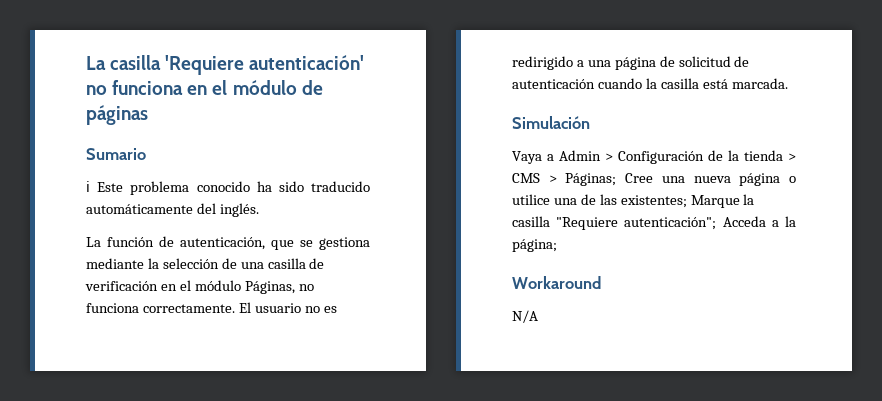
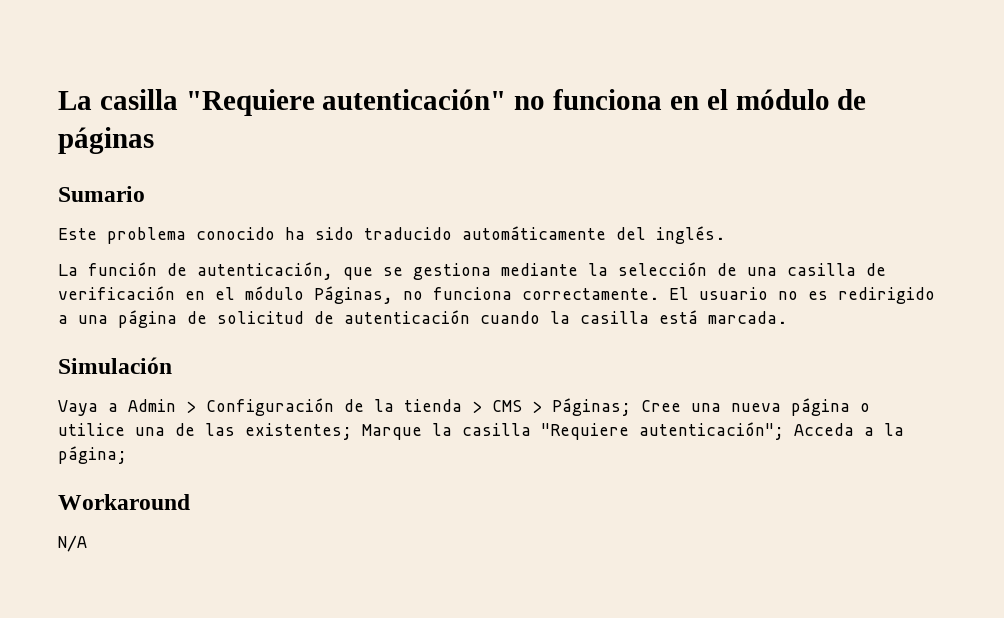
- La casilla 'Requiere autenticación' no funciona en el módulo de páginas
+ La casilla "Requiere autenticación" no funciona en el módulo de páginas
- ℹ Este problema conocido ha sido traducido automáticamente del inglés.
+ Este problema conocido ha sido traducido automáticamente del inglés.

